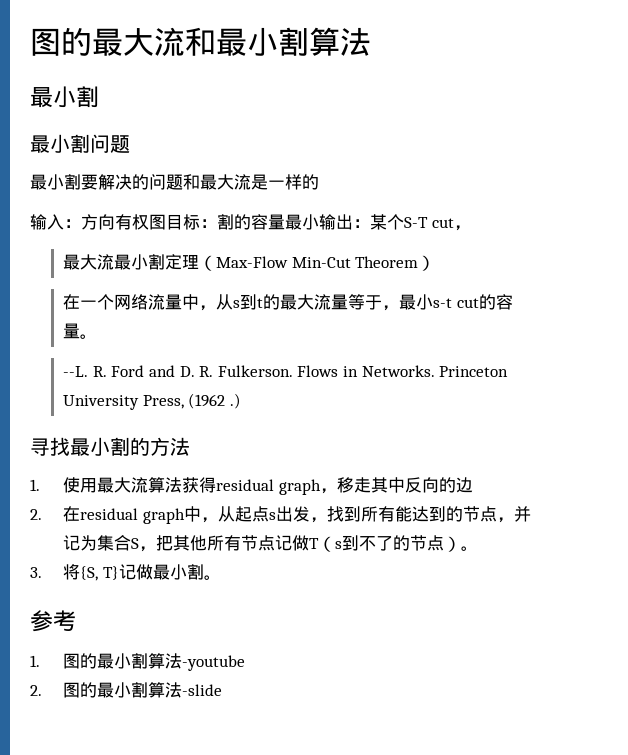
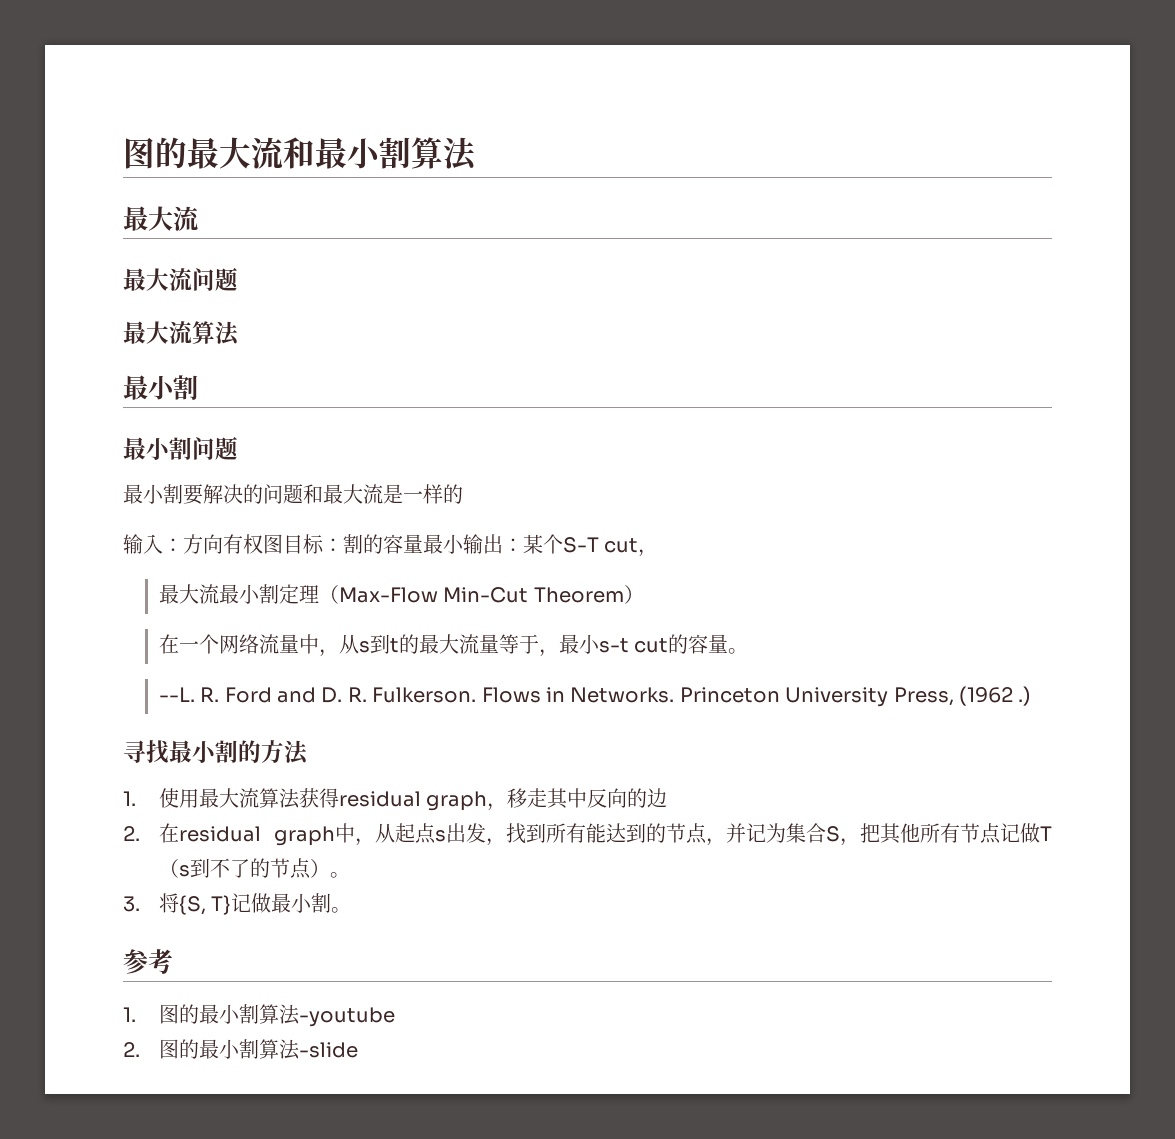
  图的最大流和最小割算法
+ 最大流
+ 最大流问题
+ 最大流算法

